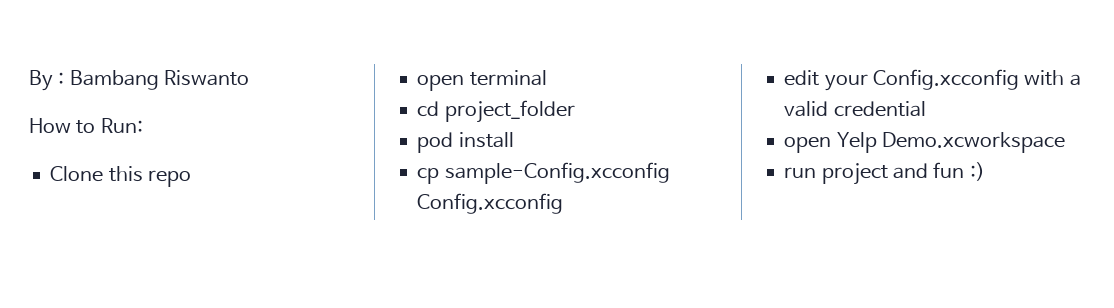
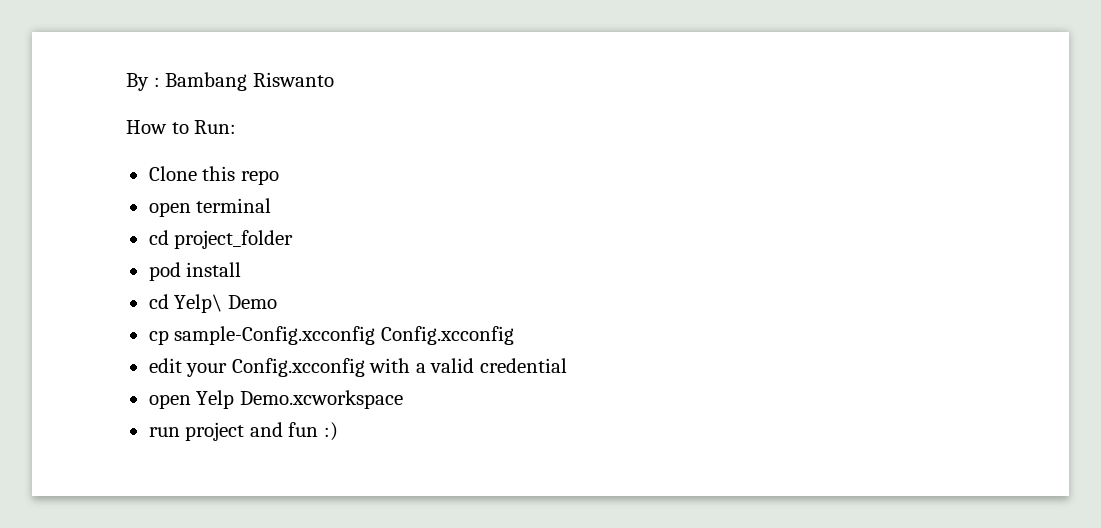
+ cd Yelp\ Demo

